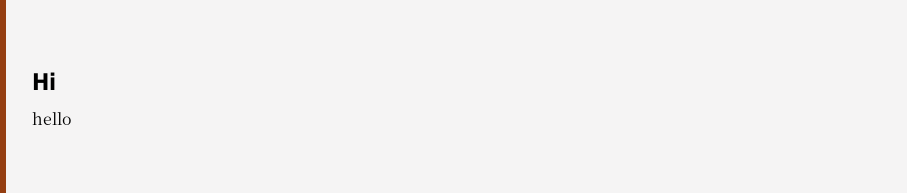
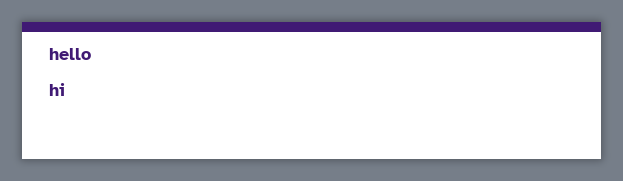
- Hi
  hello
+ hi

